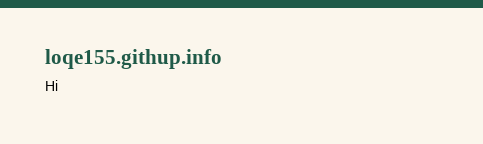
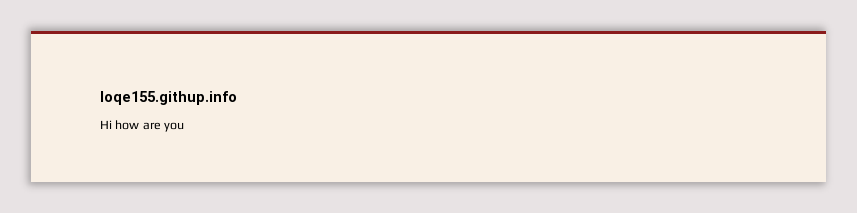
- Hi
+ Hi how are you

